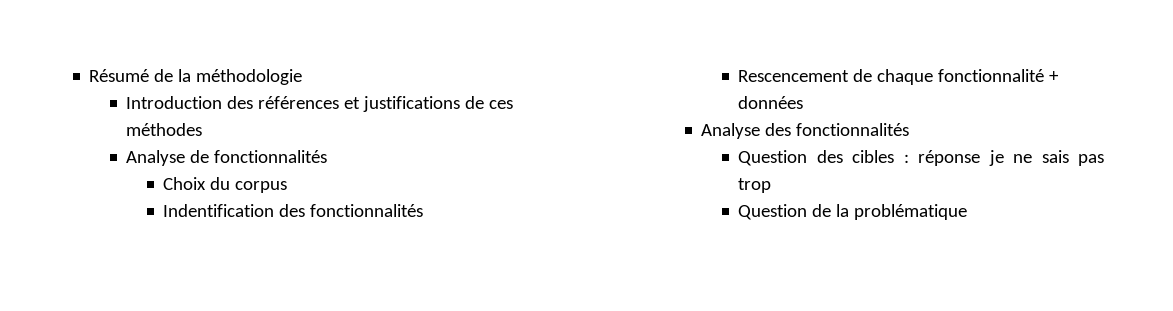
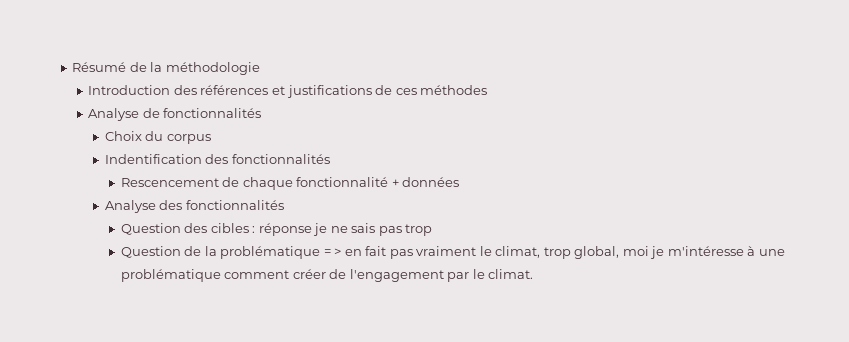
- Question de la problématique
+ Question de la problématique = > en fait pas vraiment le climat, trop global, moi je m'intéresse à une problématique comment créer de l'engagement par le climat.

